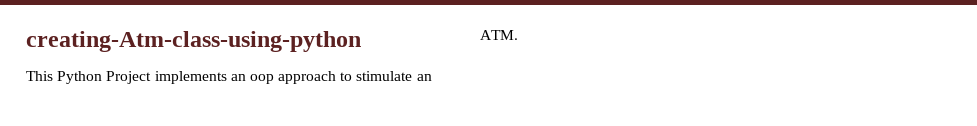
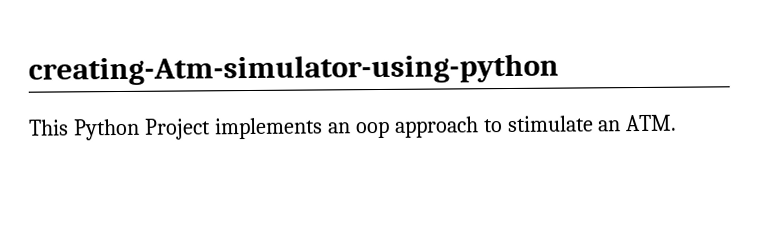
- creating-Atm-class-using-python
+ creating-Atm-simulator-using-python

